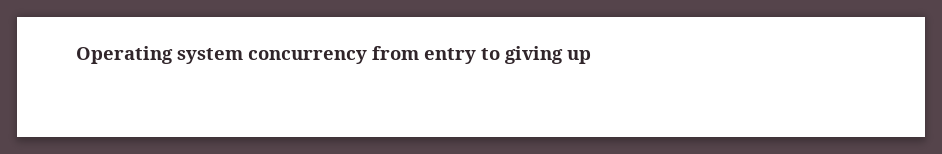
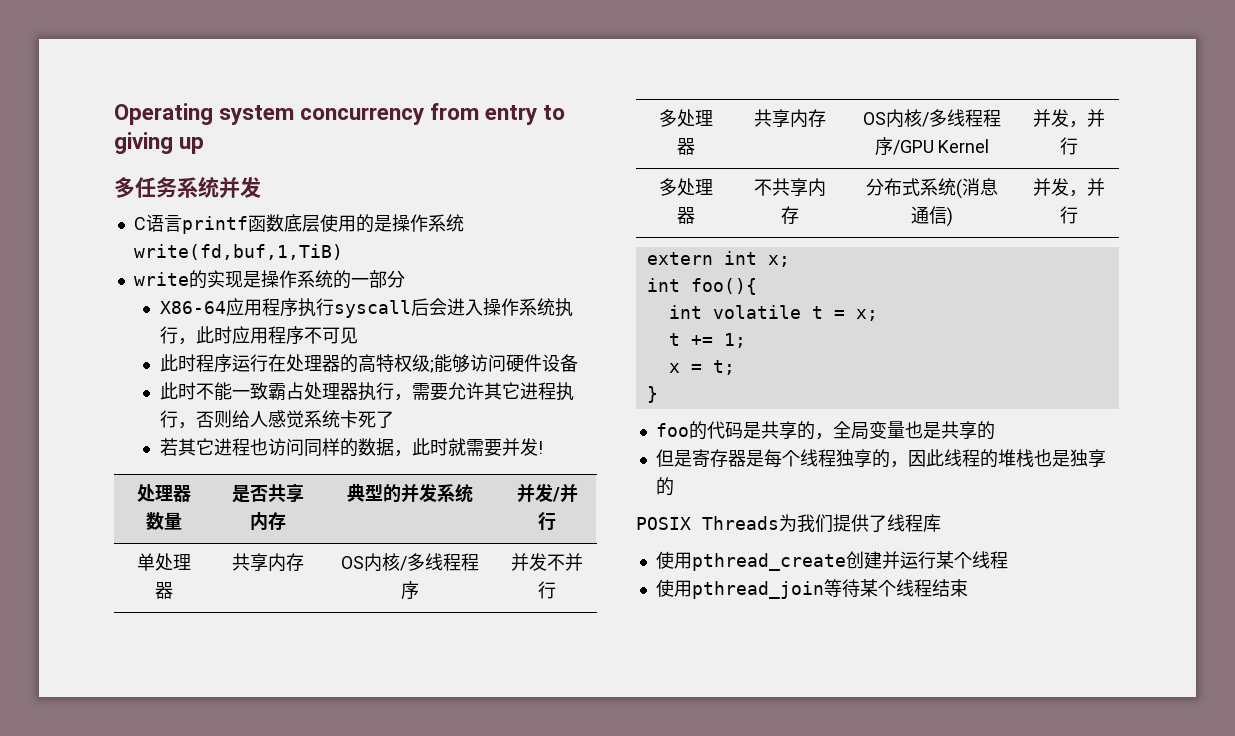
+ 多任务系统并发
+ C语言printf函数底层使用的是操作系统write(fd,buf,1,TiB)
+ write的实现是操作系统的一部分
+ X86-64应用程序执行syscall后会进入操作系统执行，此时应用程序不可见
+ 此时程序运行在处理器的高特权级;能够访问硬件设备
+ 此时不能一致霸占处理器执行，需要允许其它进程执行，否则给人感觉系统卡死了
+ 若其它进程也访问同样的数据，此时就需要并发!
+ 处理器数量 | 是否共享内存 | 典型的并发系统 | 并发/并行
+ 单处理器 | 共享内存 | OS内核/多线程程序 | 并发不并行
+ 多处理器 | 共享内存 | OS内核/多线程程序/GPU Kernel | 并发，并行
+ 多处理器 | 不共享内存 | 分布式系统(消息通信) | 并发，并行
+ extern int x;
+ int foo(){
+ int volatile t = x;
+ t += 1;
+ x = t;
+ }
+ foo的代码是共享的，全局变量也是共享的
+ 但是寄存器是每个线程独享的，因此线程的堆栈也是独享的
+ POSIX Threads为我们提供了线程库
+ 使用pthread_create创建并运行某个线程
+ 使用pthread_join等待某个线程结束

